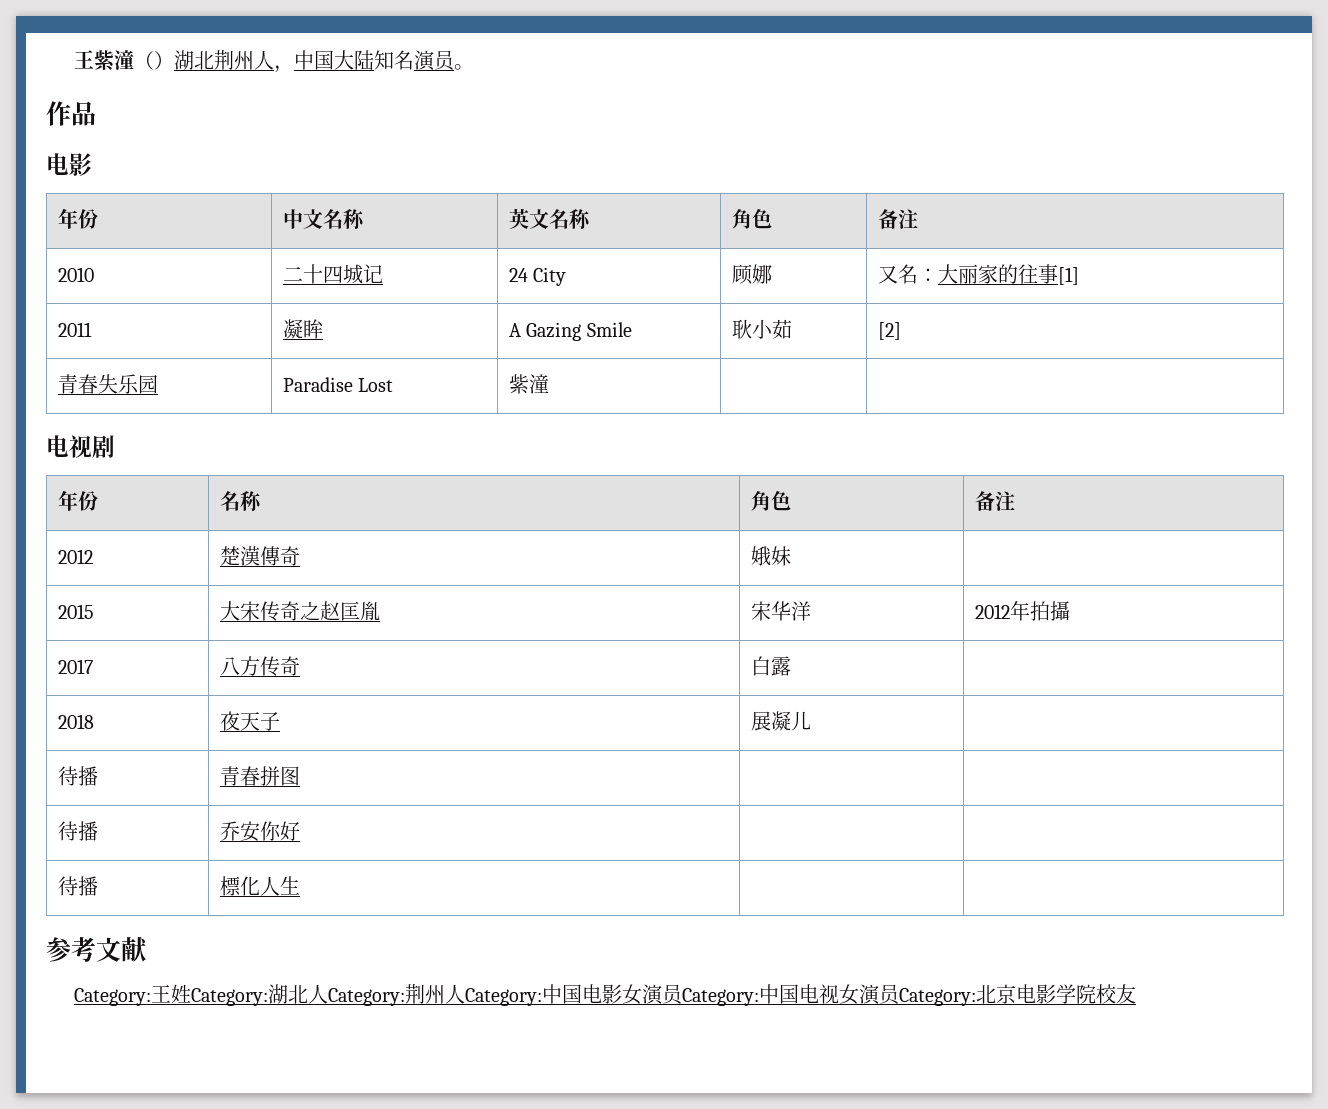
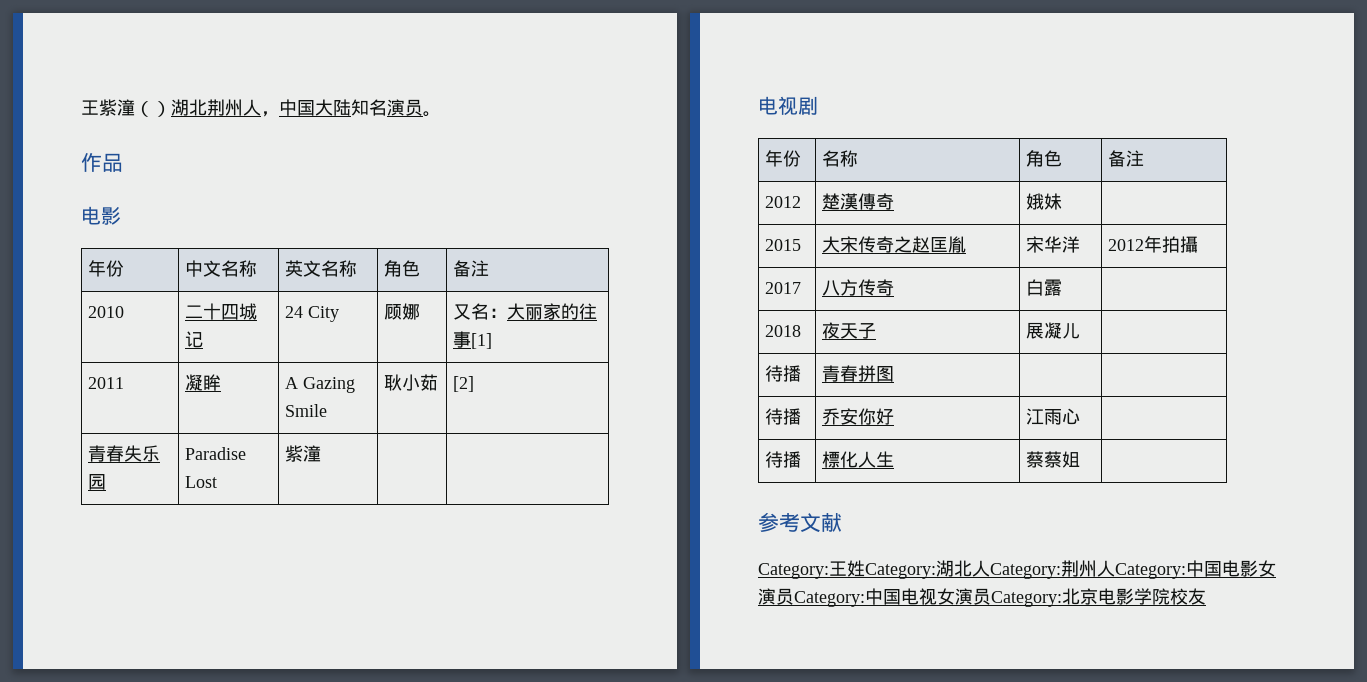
- 待播 | 乔安你好 | |
+ 待播 | 乔安你好 | 江雨心 |
- 待播 | 標化人生 | |
+ 待播 | 標化人生 | 蔡蔡姐 |

